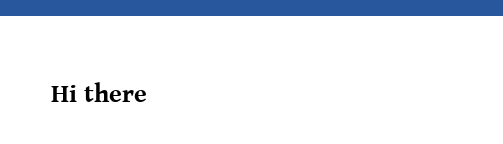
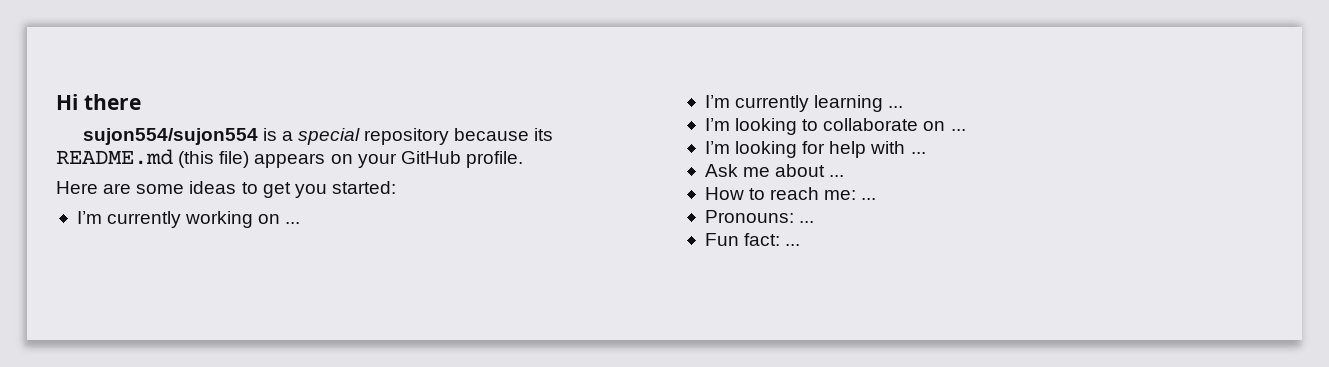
+ sujon554/sujon554 is a special repository because its README.md (this file) appears on your GitHub profile.
+ Here are some ideas to get you started:
+ I’m currently working on ...
+ I’m currently learning ...
+ I’m looking to collaborate on ...
+ I’m looking for help with ...
+ Ask me about ...
+ How to reach me: ...
+ Pronouns: ...
+ Fun fact: ...

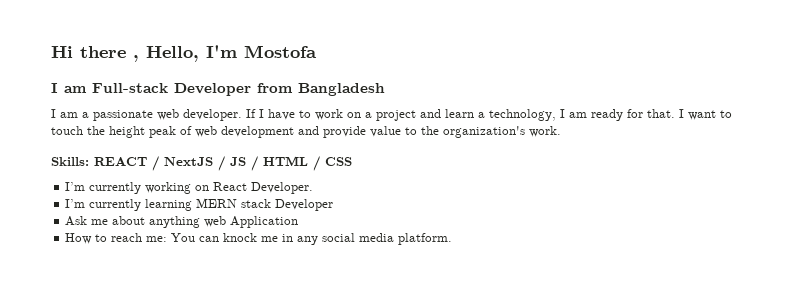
- Hi there
- sujon554/sujon554 is a special repository because its README.md (this file) appears on your GitHub profile.
- Here are some ideas to get you started:
+ Hi there , Hello, I'm Mostofa
+ I am Full-stack Developer from Bangladesh
+ I am a passionate web developer. If I have to work on a project and learn a technology, I am ready for that. I want to touch the height peak of web development and provide value to the organization's work.
+ Skills: REACT / NextJS / JS / HTML / CSS
- I’m currently working on ...
+ I’m currently working on React Developer.
- I’m currently learning ...
- I’m looking to collaborate on ...
- I’m looking for help with ...
+ I’m currently learning MERN stack Developer
- Ask me about ...
+ Ask me about anything web Application
- How to reach me: ...
- Pronouns: ...
- Fun fact: ...
+ How to reach me: You can knock me in any social media platform.

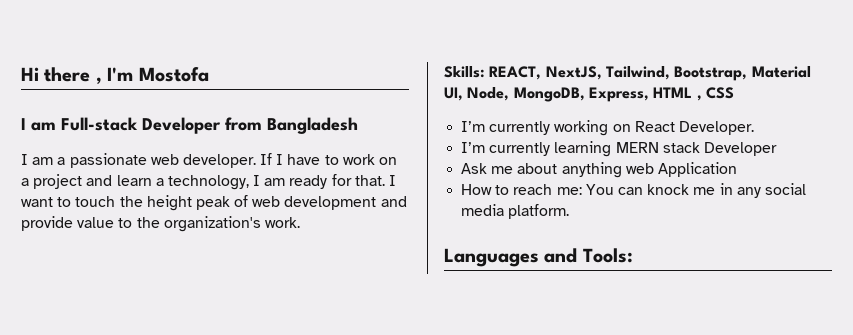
- Hi there , Hello, I'm Mostofa
+ Hi there , I'm Mostofa
- Skills: REACT / NextJS / JS / HTML / CSS
+ Skills: REACT, NextJS, Tailwind, Bootstrap, Material UI, Node, MongoDB, Express, HTML , CSS
+ Languages and Tools:

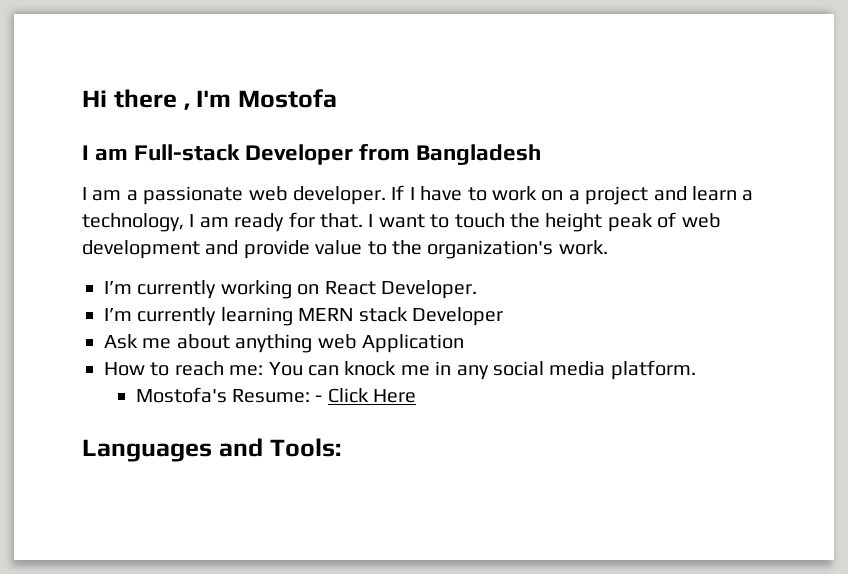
- Skills: REACT, NextJS, Tailwind, Bootstrap, Material UI, Node, MongoDB, Express, HTML , CSS
+ Mostofa's Resume: - Click Here

